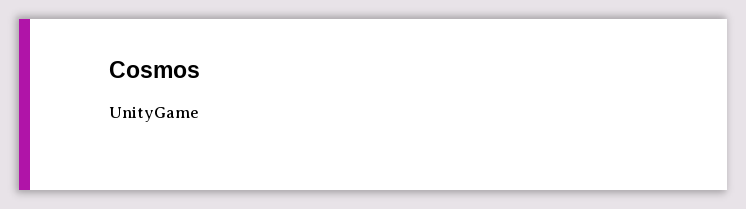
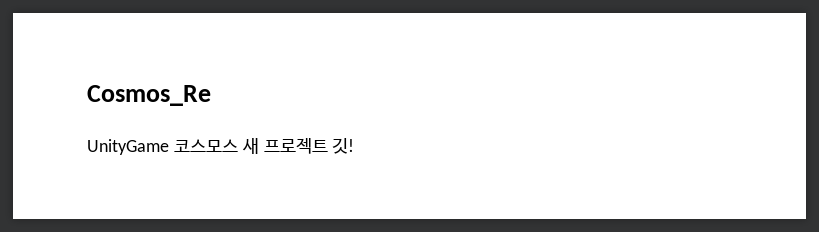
- Cosmos
+ Cosmos_Re
- UnityGame
+ UnityGame 코스모스 새 프로젝트 깃!

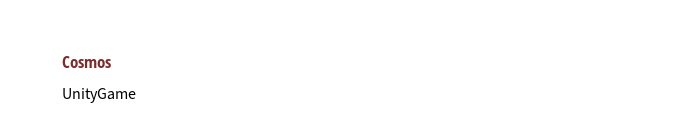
- Cosmos_Re
+ Cosmos
- UnityGame 코스모스 새 프로젝트 깃!
+ UnityGame

